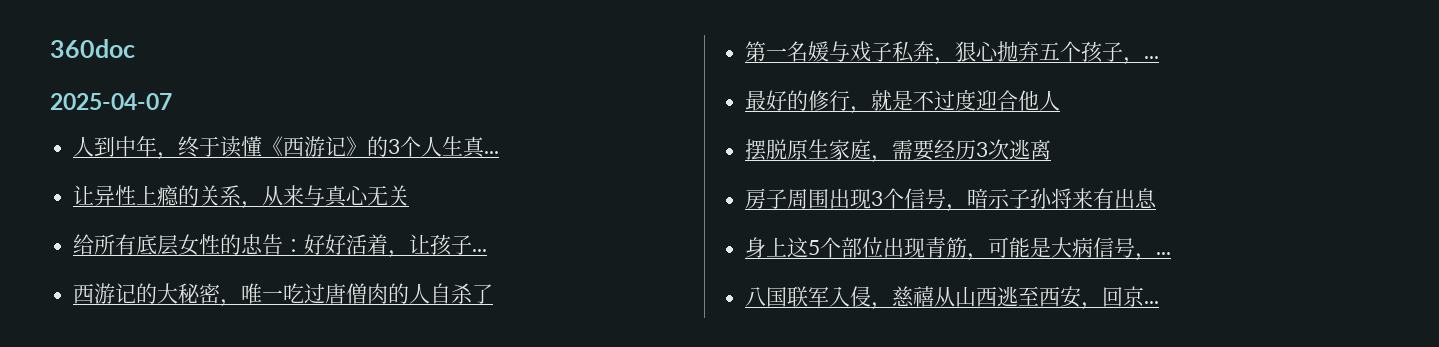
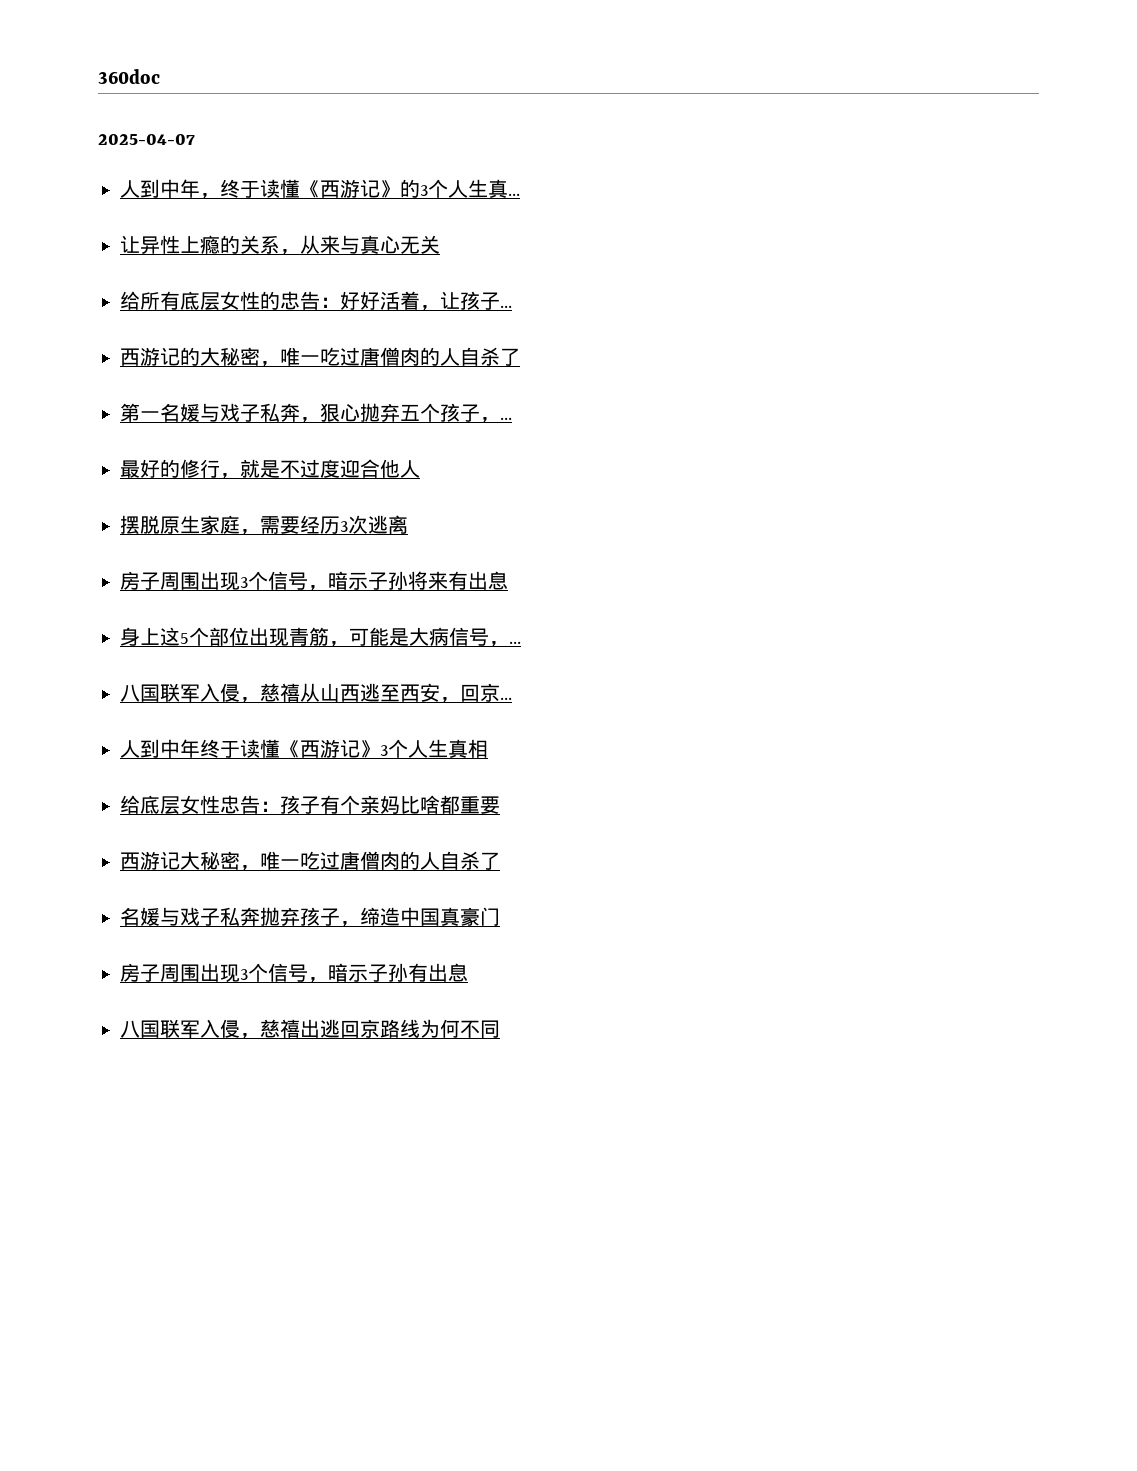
+ 人到中年终于读懂《西游记》3个人生真相
+ 给底层女性忠告：孩子有个亲妈比啥都重要
+ 西游记大秘密，唯一吃过唐僧肉的人自杀了
+ 名媛与戏子私奔抛弃孩子，缔造中国真豪门
+ 房子周围出现3个信号，暗示子孙有出息
+ 八国联军入侵，慈禧出逃回京路线为何不同

